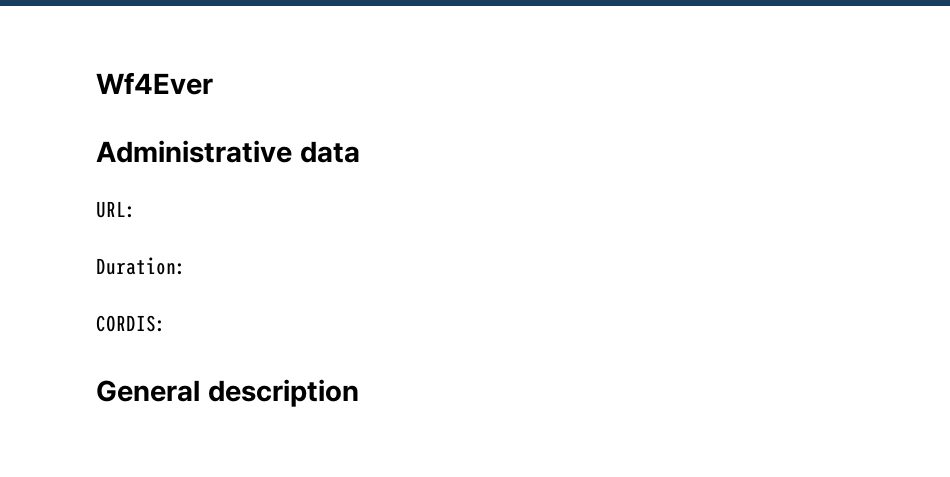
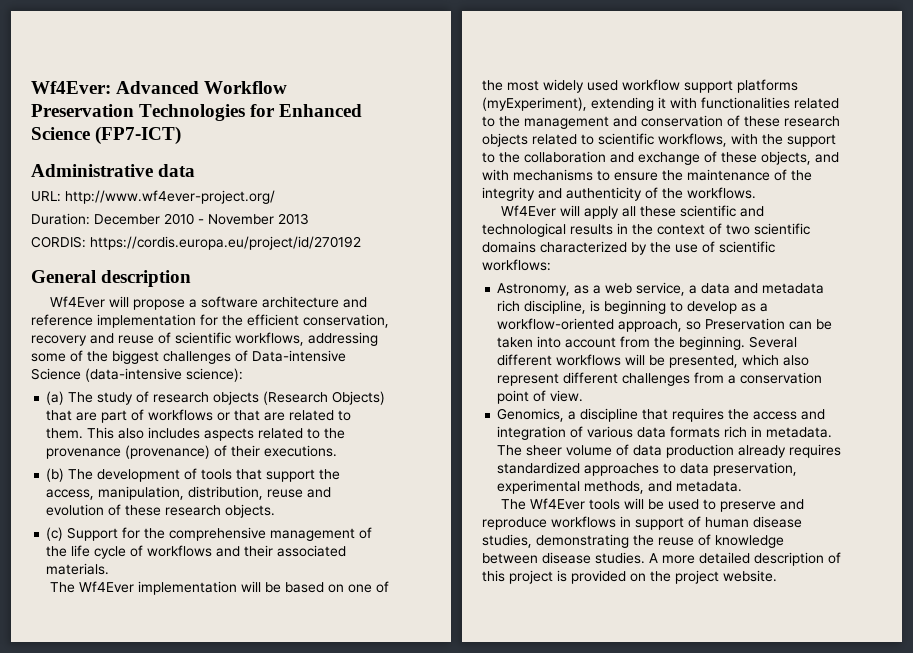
- Wf4Ever
+ Wf4Ever: Advanced Workflow Preservation Technologies for Enhanced Science (FP7-ICT)
- URL:
+ URL: http://www.wf4ever-project.org/
- Duration:
+ Duration: December 2010 - November 2013
- CORDIS:
+ CORDIS: https://cordis.europa.eu/project/id/270192
+ Wf4Ever will propose a software architecture and reference implementation for the efficient conservation, recovery and reuse of scientific workflows, addressing some of the biggest challenges of Data-intensive Science (data-intensive science):
+ (a) The study of research objects (Research Objects) that are part of workflows or that are related to them. This also includes aspects related to the provenance (provenance) of their executions.
+ (b) The development of tools that support the access, manipulation, distribution, reuse and evolution of these research objects.
+ (c) Support for the comprehensive management of the life cycle of workflows and their associated materials.
+ The Wf4Ever implementation will be based on one of the most widely used workflow support platforms (myExperiment), extending it with functionalities related to the management and conservation of these research objects related to scientific workflows, with the support to the collaboration and exchange of these objects, and with mechanisms to ensure the maintenance of the integrity and authenticity of the workflows.
+ Wf4Ever will apply all these scientific and technological results in the context of two scientific domains characterized by the use of scientific workflows:
+ Astronomy, as a web service, a data and metadata rich discipline, is beginning to develop as a workflow-oriented approach, so Preservation can be taken into account from the beginning. Several different workflows will be presented, which also represent different challenges from a conservation point of view.
+ Genomics, a discipline that requires the access and integration of various data formats rich in metadata. The sheer volume of data production already requires standardized approaches to data preservation, experimental methods, and metadata.
+ The Wf4Ever tools will be used to preserve and reproduce workflows in support of human disease studies, demonstrating the reuse of knowledge between disease studies. A more detailed description of this project is provided on the project website.

